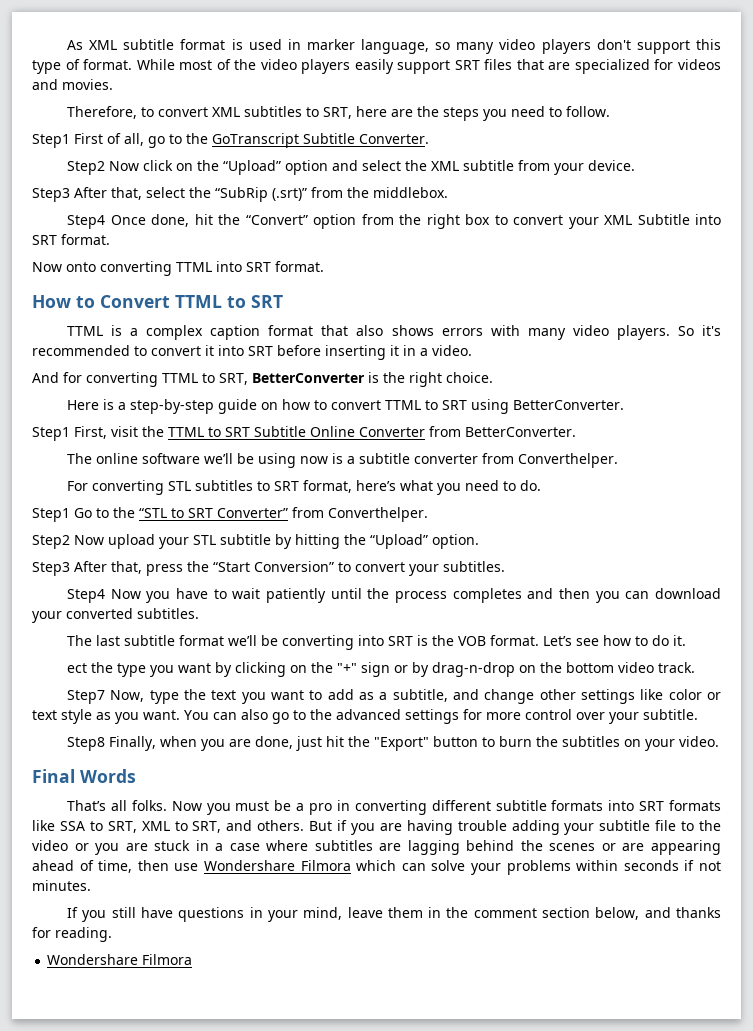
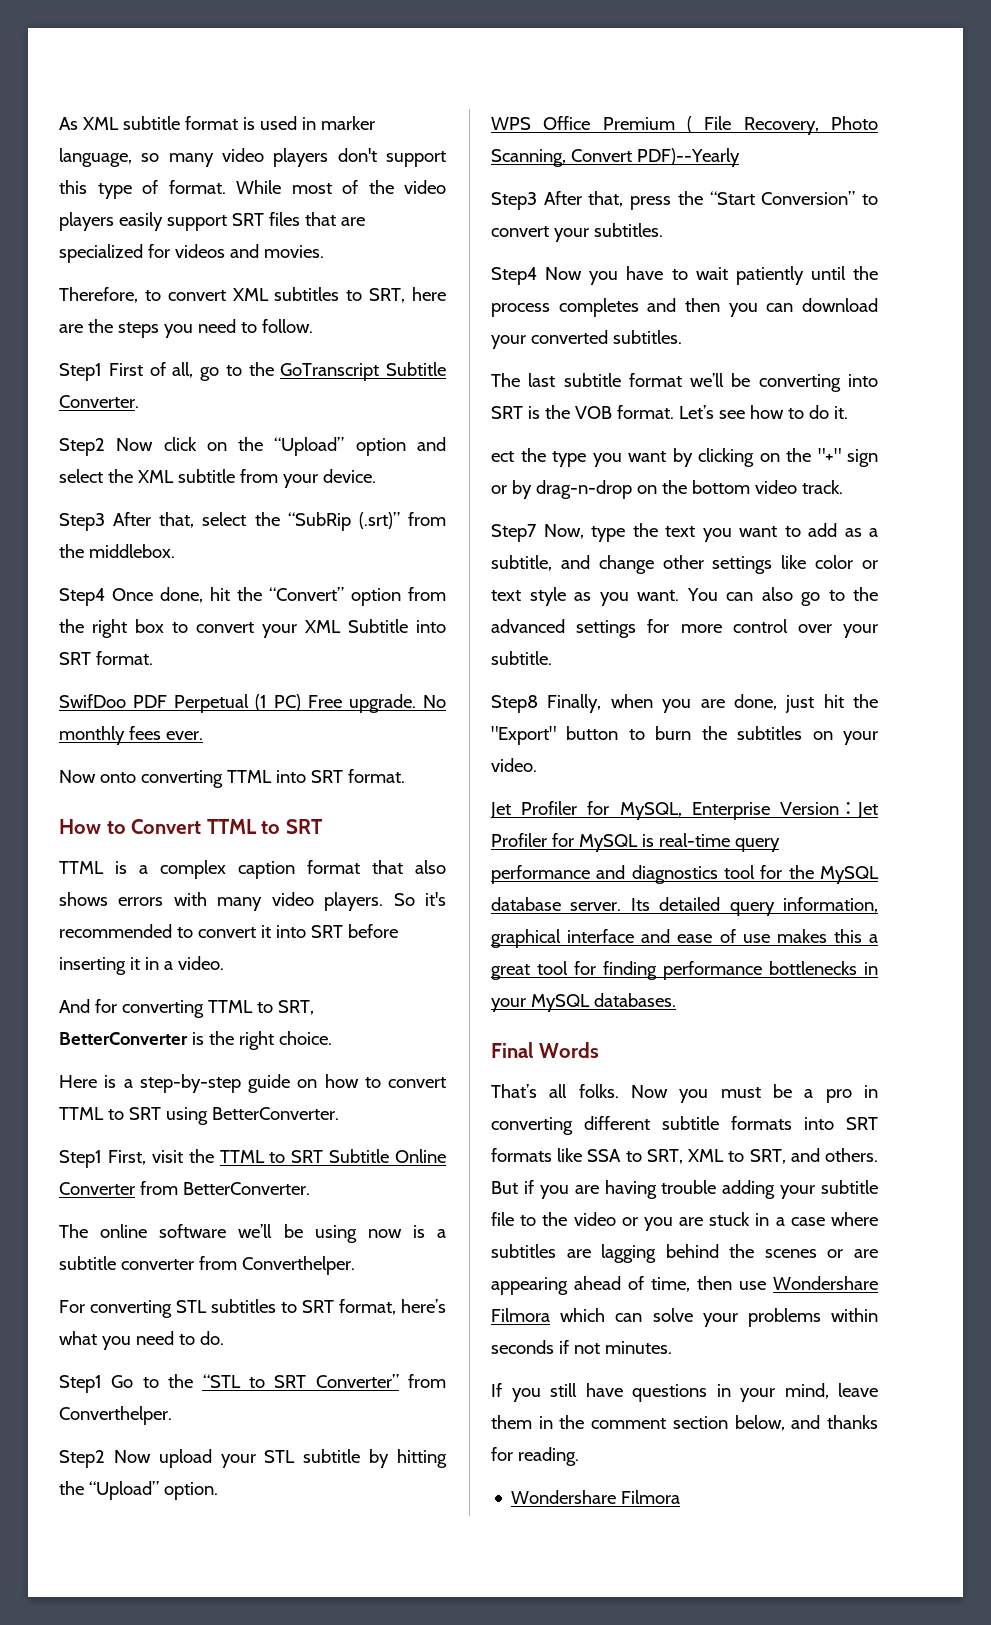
+ SwifDoo PDF Perpetual (1 PC) Free upgrade. No monthly fees ever.
+ WPS Office Premium ( File Recovery, Photo Scanning, Convert PDF)--Yearly
+ Jet Profiler for MySQL, Enterprise Version：Jet Profiler for MySQL is real-time query performance and diagnostics tool for the MySQL database server. Its detailed query information, graphical interface and ease of use makes this a great tool for finding performance bottlenecks in your MySQL databases.

